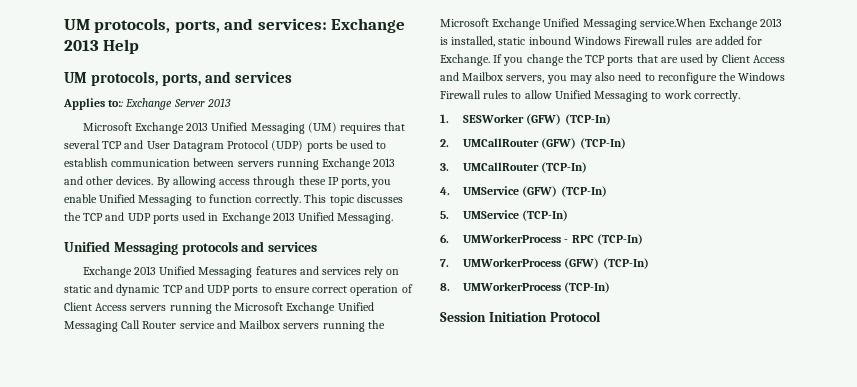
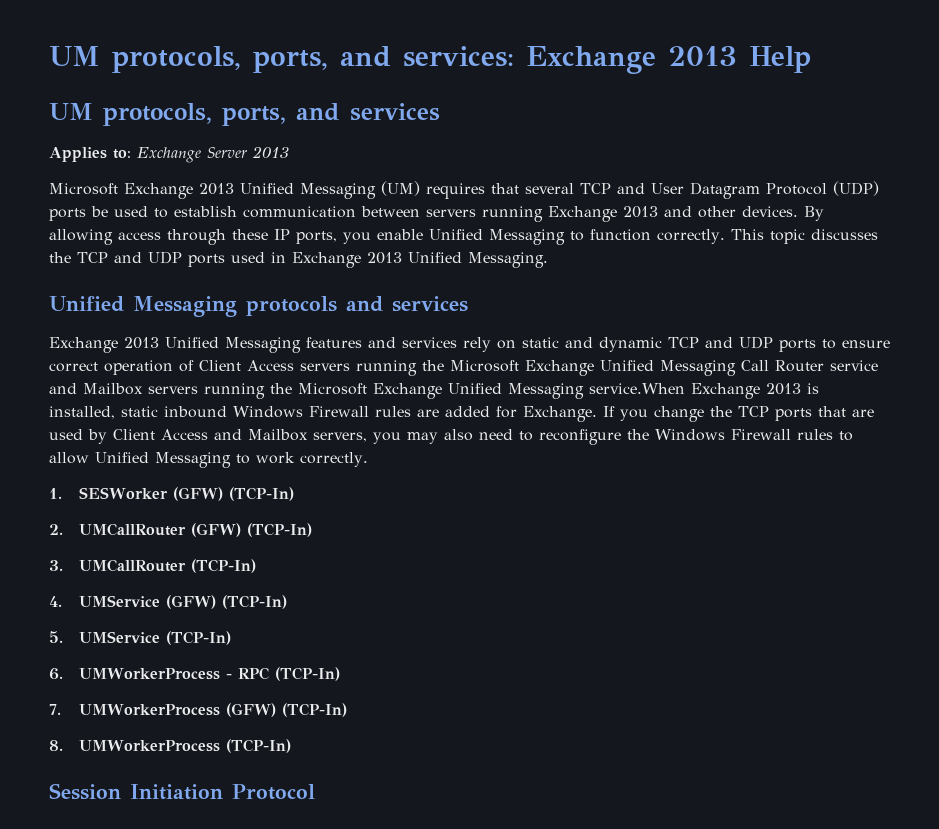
- Applies to:: Exchange Server 2013
+ Applies to: Exchange Server 2013

